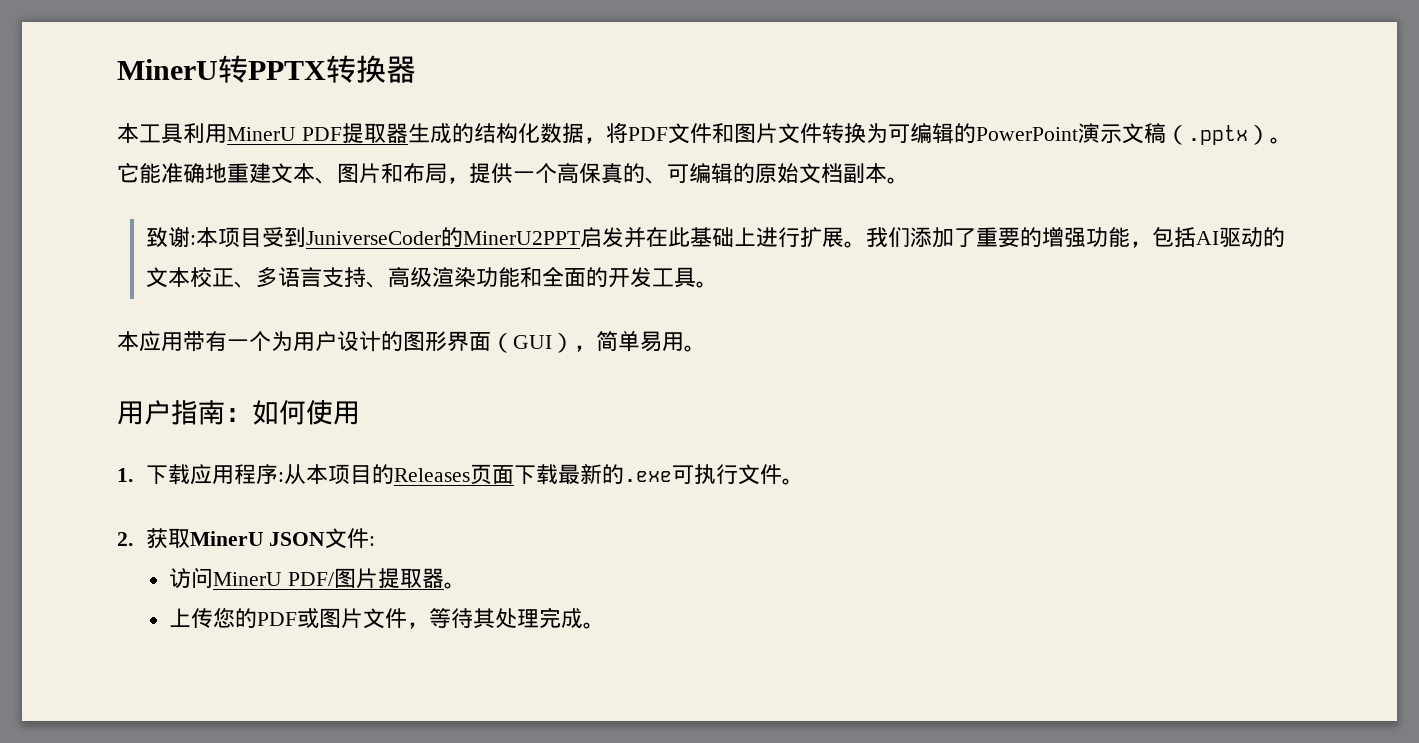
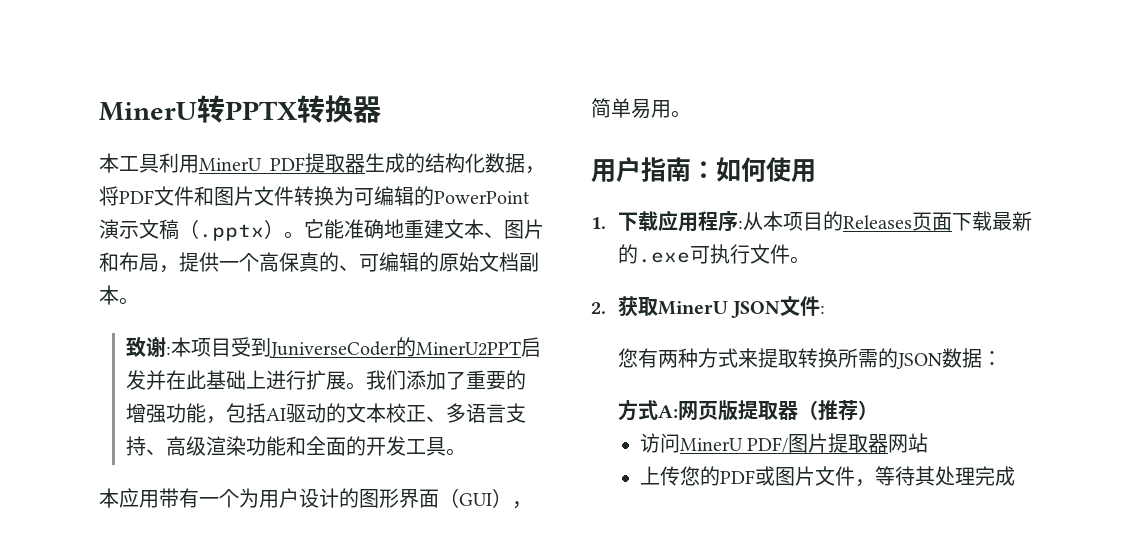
+ 您有两种方式来提取转换所需的JSON数据：
+ 方式A:网页版提取器（推荐）
- 访问MinerU PDF/图片提取器。
+ 访问MinerU PDF/图片提取器网站
- 上传您的PDF或图片文件，等待其处理完成。
+ 上传您的PDF或图片文件，等待其处理完成

